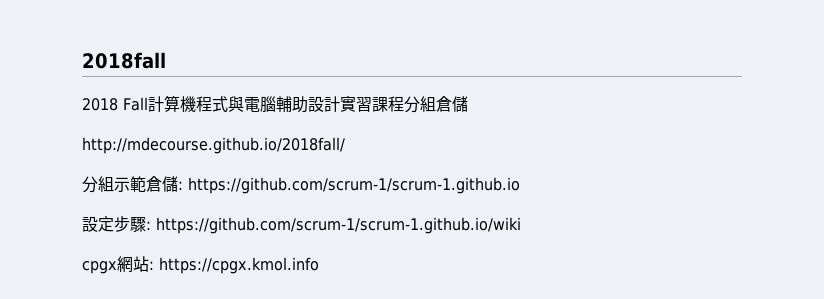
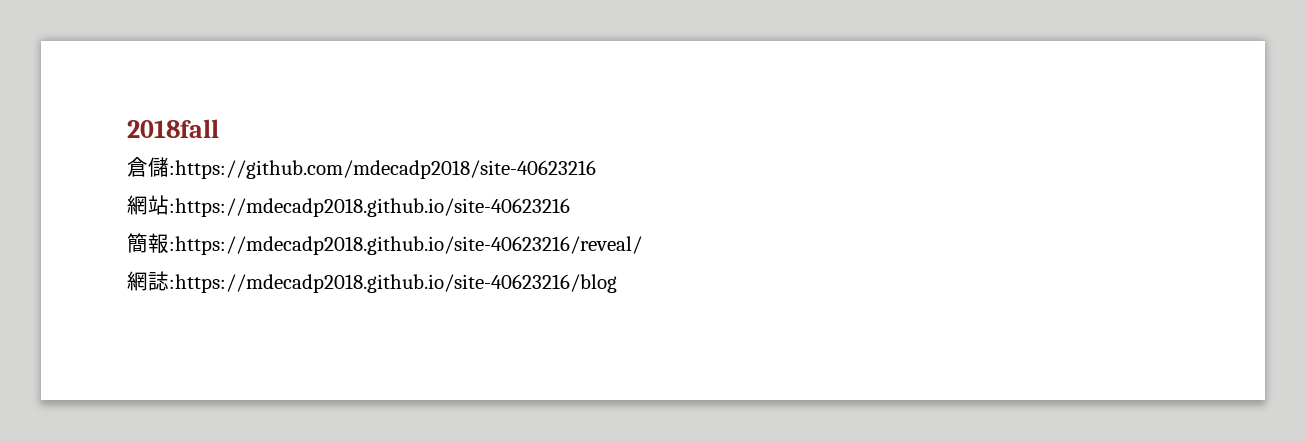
- 2018 Fall計算機程式與電腦輔助設計實習課程分組倉儲
- http://mdecourse.github.io/2018fall/
- 分組示範倉儲: https://github.com/scrum-1/scrum-1.github.io
- 設定步驟: https://github.com/scrum-1/scrum-1.github.io/wiki
- cpgx網站: https://cpgx.kmol.info
+ 倉儲:https://github.com/mdecadp2018/site-40623216
+ 網站:https://mdecadp2018.github.io/site-40623216
+ 簡報:https://mdecadp2018.github.io/site-40623216/reveal/
+ 網誌:https://mdecadp2018.github.io/site-40623216/blog

